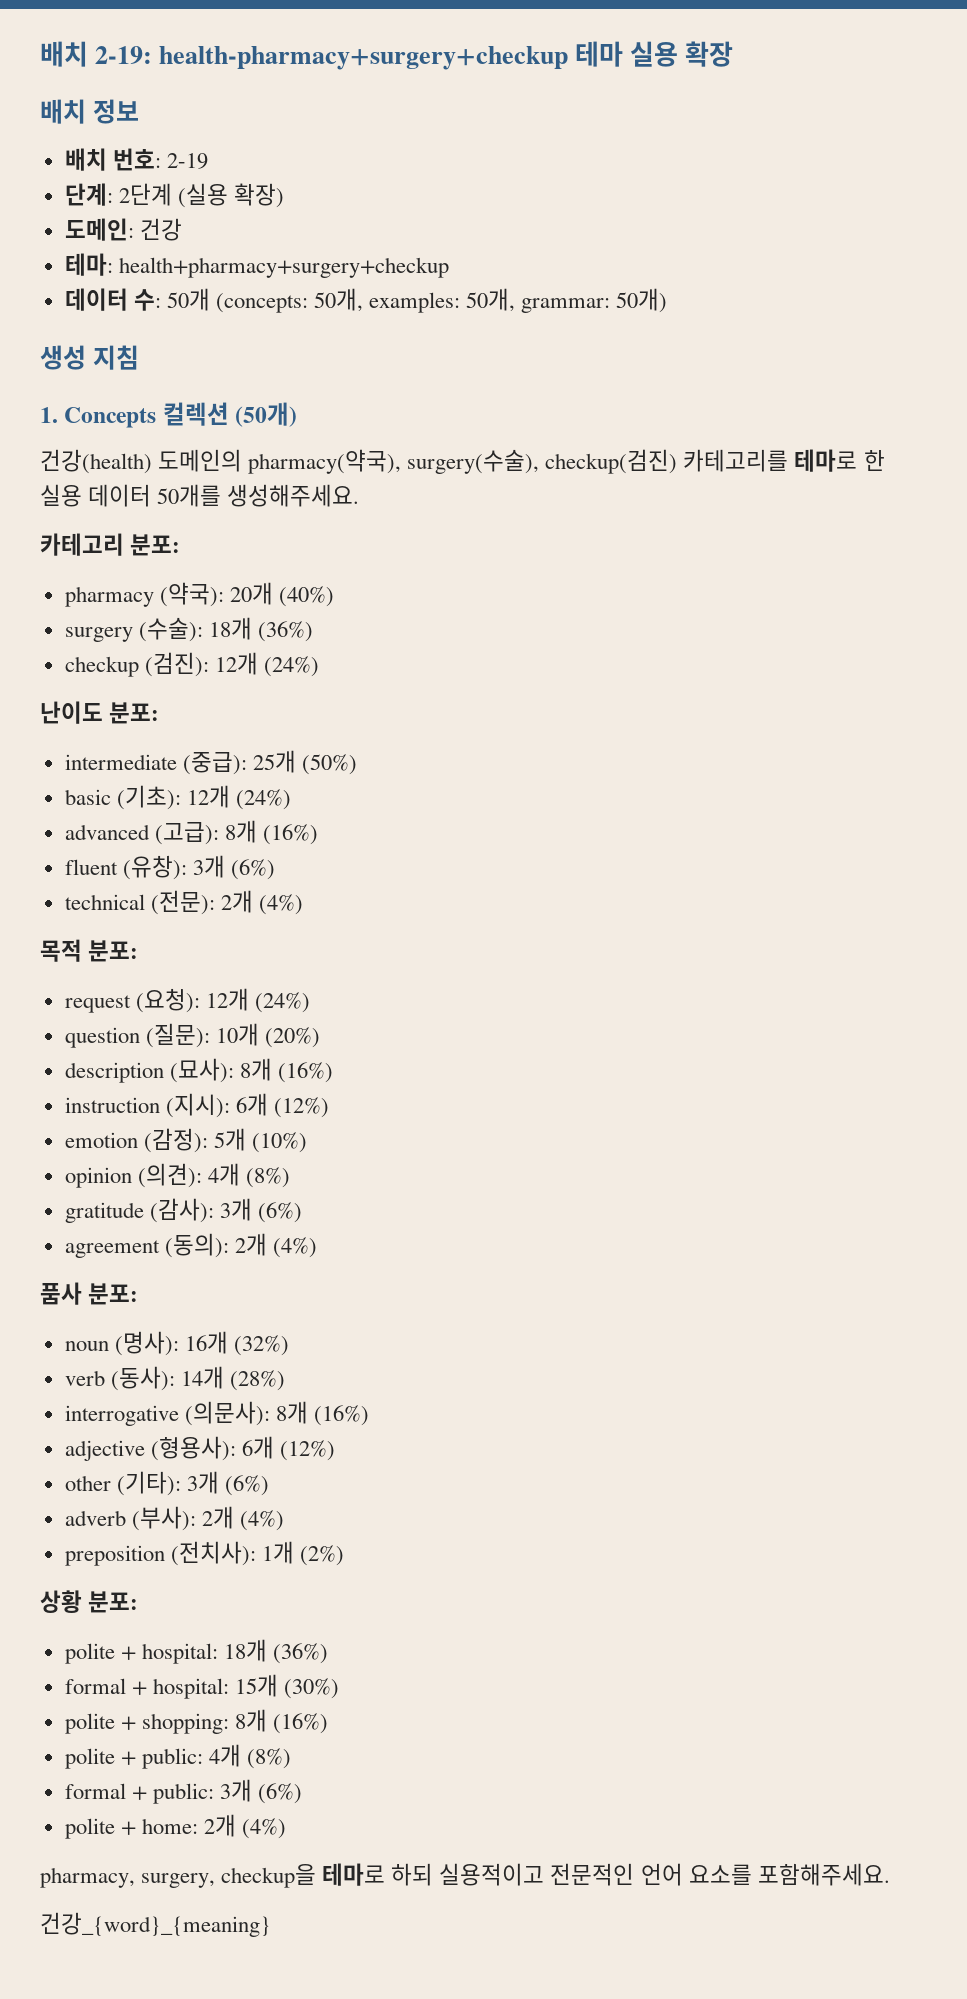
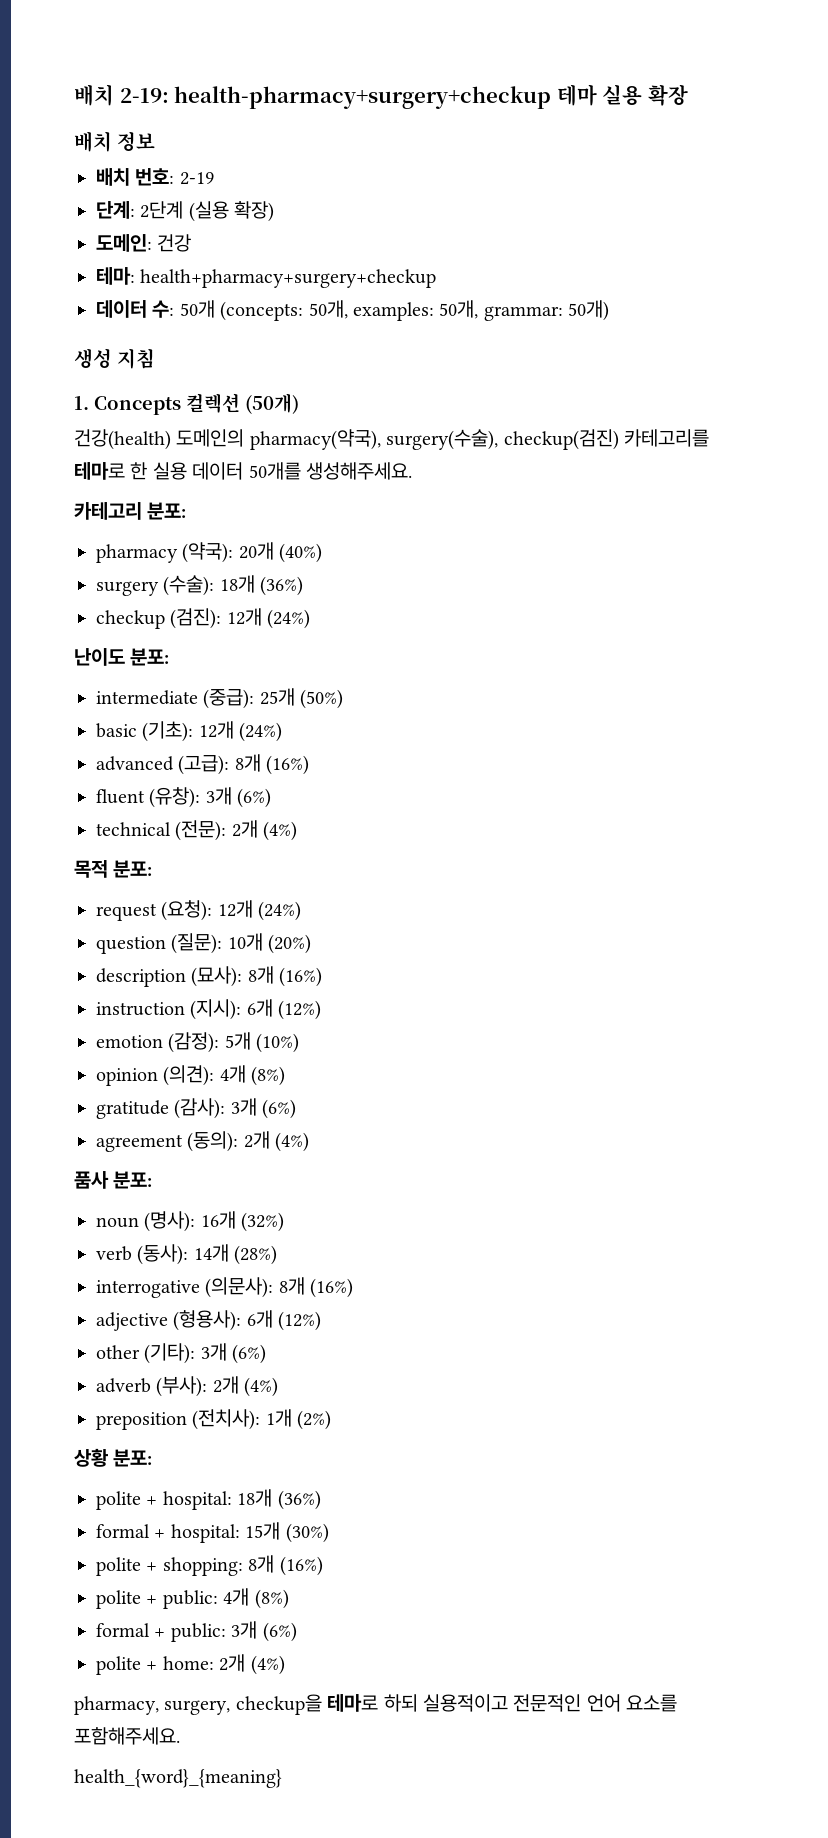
- 건강_{word}_{meaning}
+ health_{word}_{meaning}

